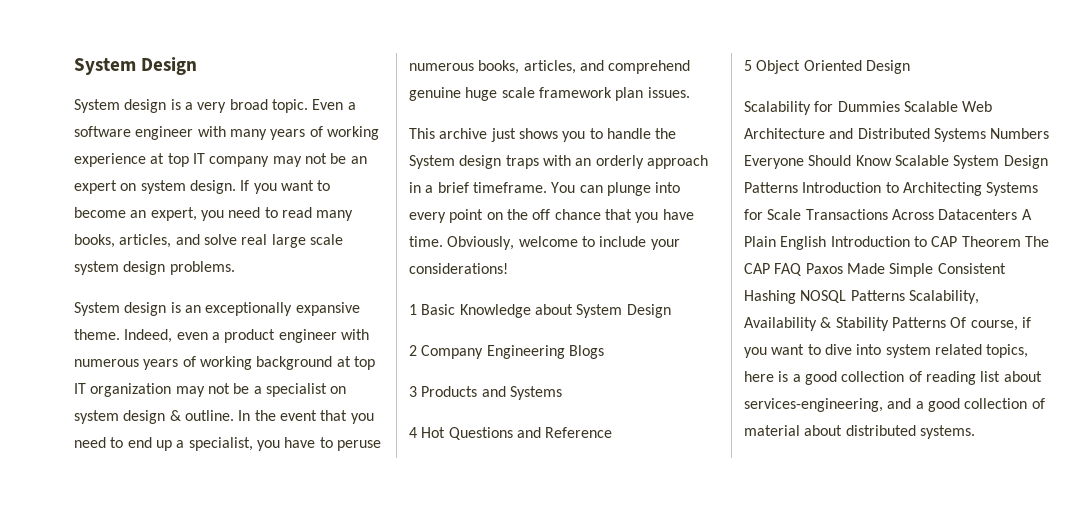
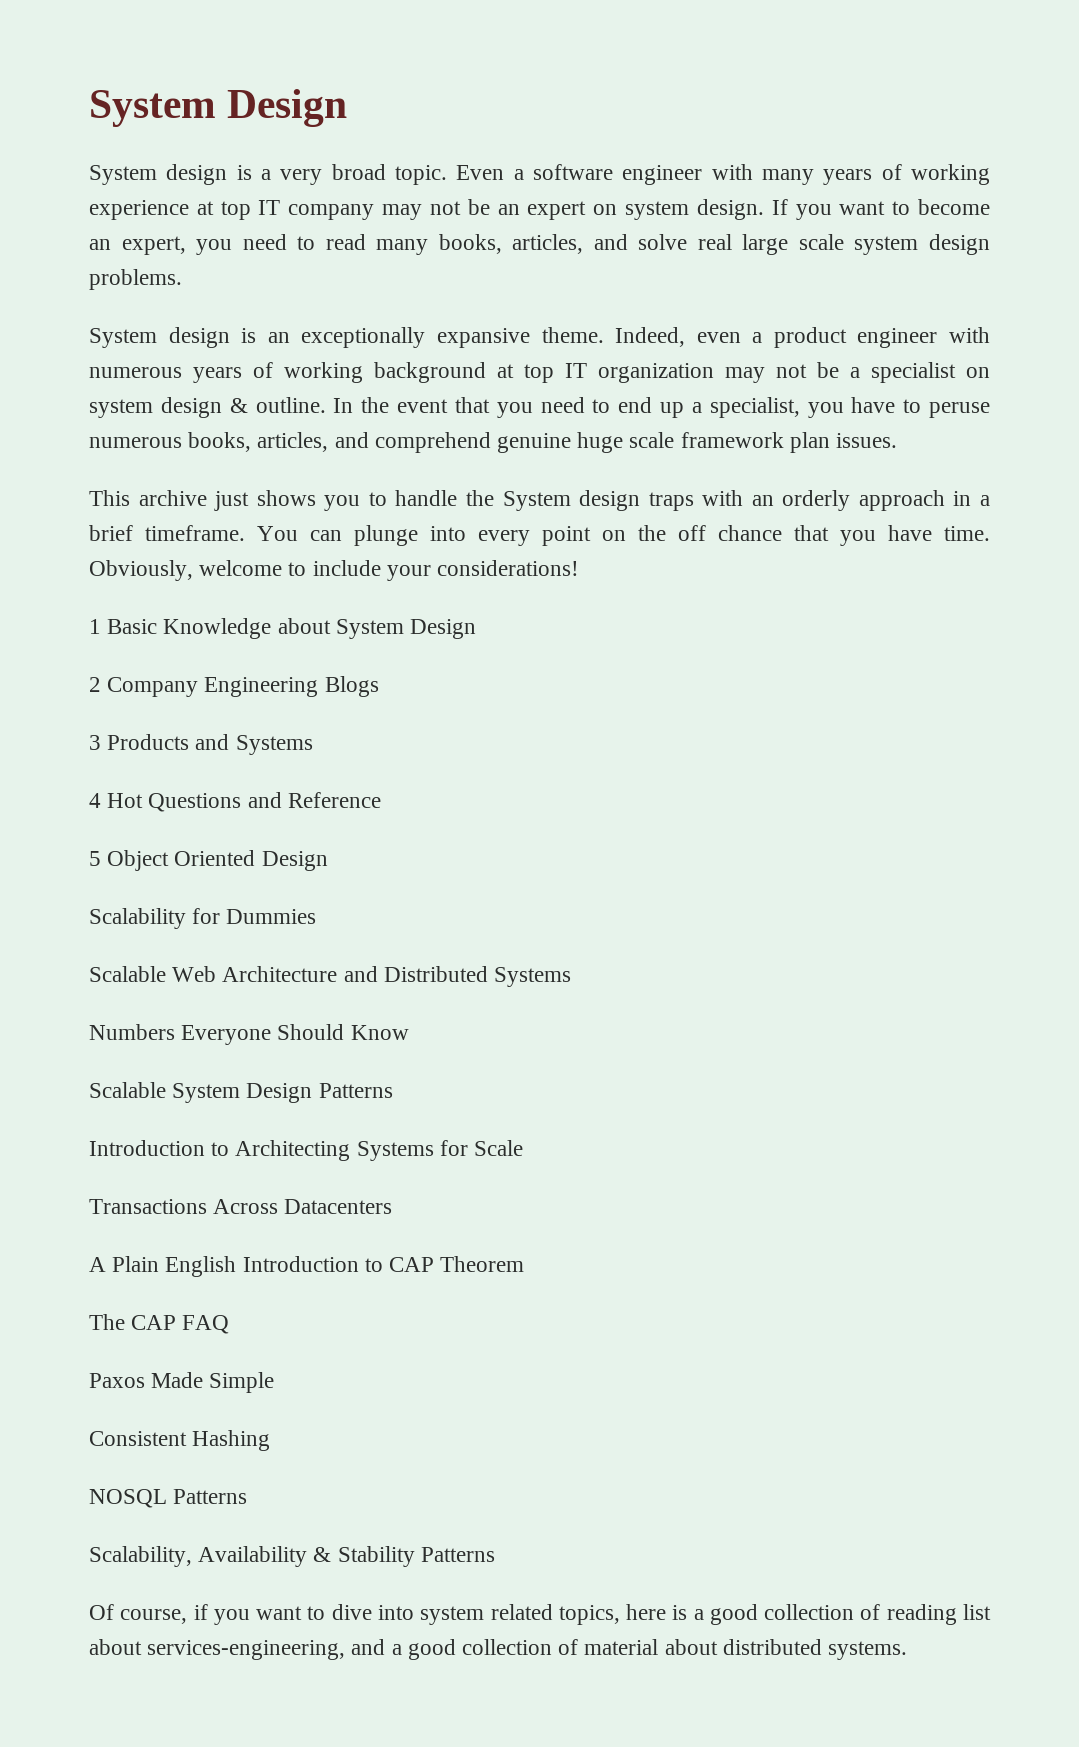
- Scalability for Dummies Scalable Web Architecture and Distributed Systems Numbers Everyone Should Know Scalable System Design Patterns Introduction to Architecting Systems for Scale Transactions Across Datacenters A Plain English Introduction to CAP Theorem The CAP FAQ Paxos Made Simple Consistent Hashing NOSQL Patterns Scalability, Availability & Stability Patterns Of course, if you want to dive into system related topics, here is a good collection of reading list about services-engineering, and a good collection of material about distributed systems.
+ Scalability for Dummies
+ Scalable Web Architecture and Distributed Systems
+ Numbers Everyone Should Know
+ Scalable System Design Patterns
+ Introduction to Architecting Systems for Scale
+ Transactions Across Datacenters
+ A Plain English Introduction to CAP Theorem
+ The CAP FAQ
+ Paxos Made Simple
+ Consistent Hashing
+ NOSQL Patterns
+ Scalability, Availability & Stability Patterns
+ Of course, if you want to dive into system related topics, here is a good collection of reading list about services-engineering, and a good collection of material about distributed systems.

